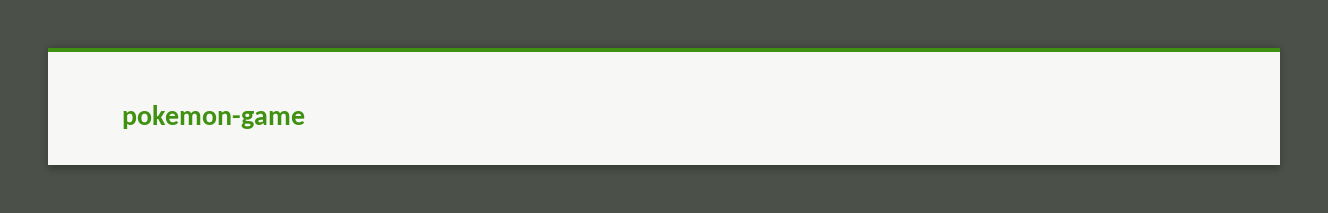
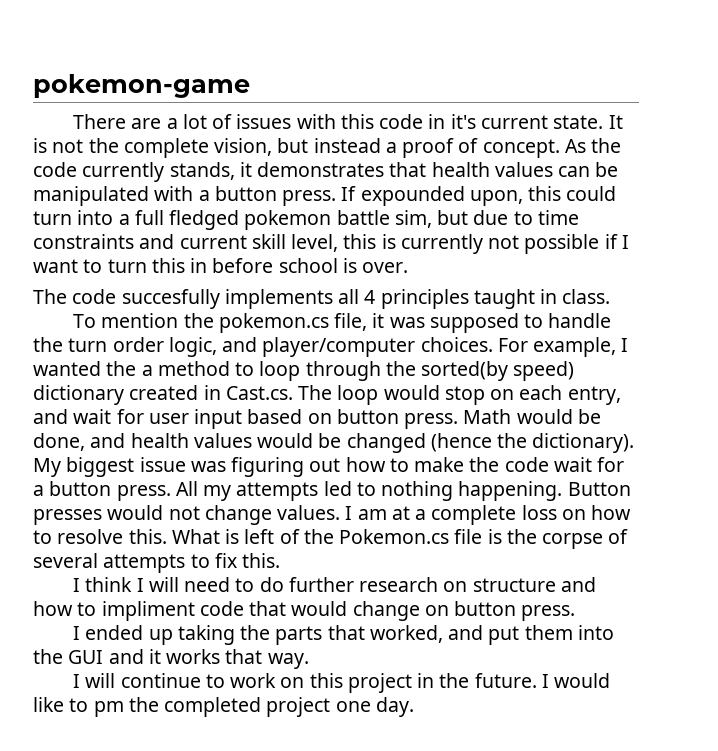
+ There are a lot of issues with this code in it's current state. It is not the complete vision, but instead a proof of concept. As the code currently stands, it demonstrates that health values can be manipulated with a button press. If expounded upon, this could turn into a full fledged pokemon battle sim, but due to time constraints and current skill level, this is currently not possible if I want to turn this in before school is over.
+ The code succesfully implements all 4 principles taught in class.
+ To mention the pokemon.cs file, it was supposed to handle the turn order logic, and player/computer choices. For example, I wanted the a method to loop through the sorted(by speed) dictionary created in Cast.cs. The loop would stop on each entry, and wait for user input based on button press. Math would be done, and health values would be changed (hence the dictionary). My biggest issue was figuring out how to make the code wait for a button press. All my attempts led to nothing happening. Button presses would not change values. I am at a complete loss on how to resolve this. What is left of the Pokemon.cs file is the corpse of several attempts to fix this.
+ I think I will need to do further research on structure and how to impliment code that would change on button press.
+ I ended up taking the parts that worked, and put them into the GUI and it works that way.
+ I will continue to work on this project in the future. I would like to pm the completed project one day.

